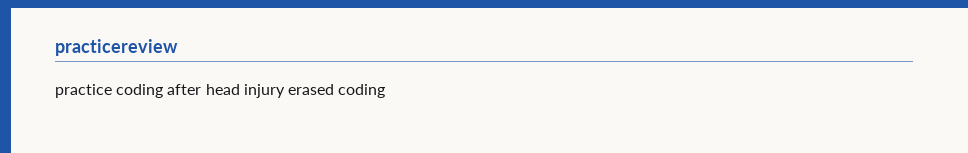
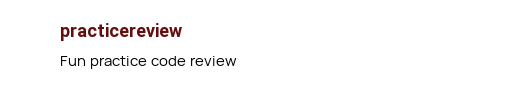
- practice coding after head injury erased coding
+ Fun practice code review

